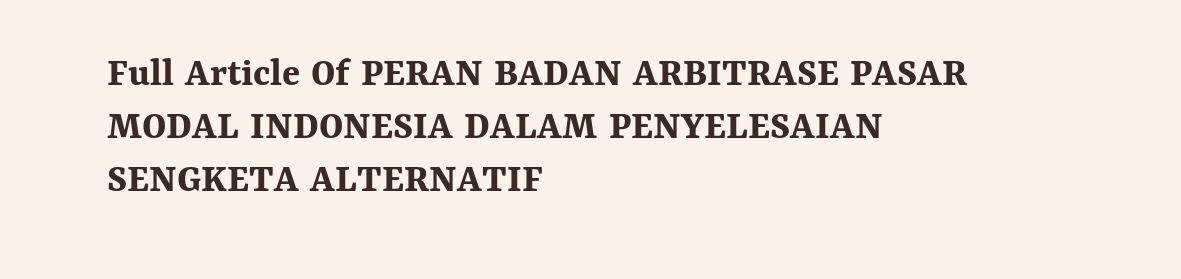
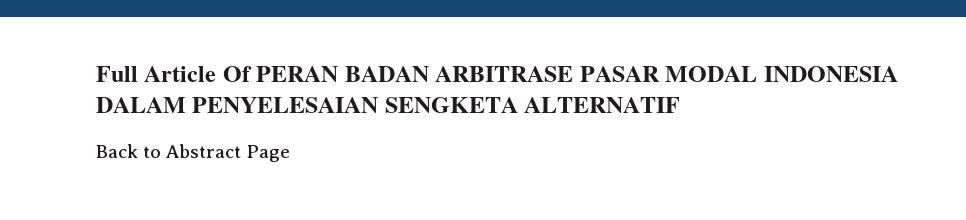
+ Back to Abstract Page

